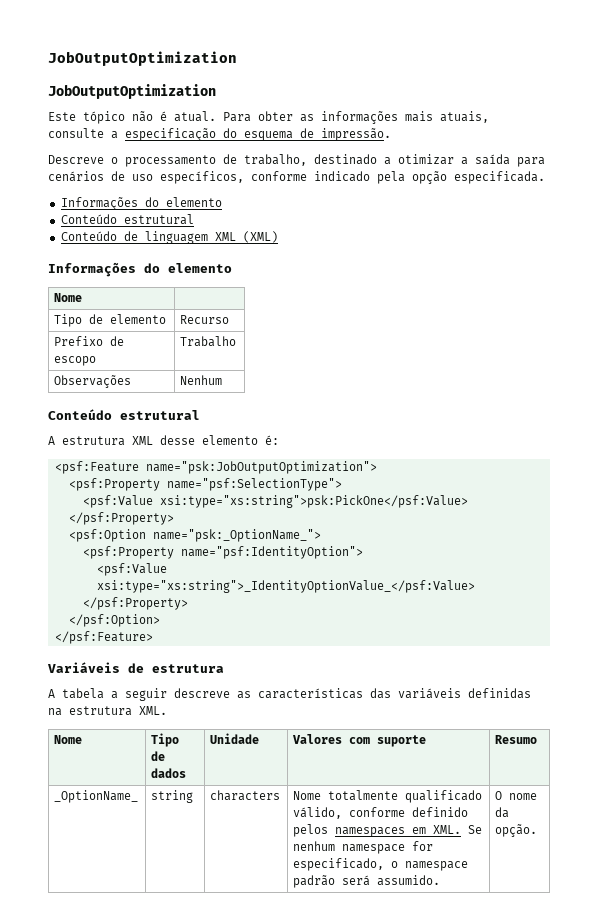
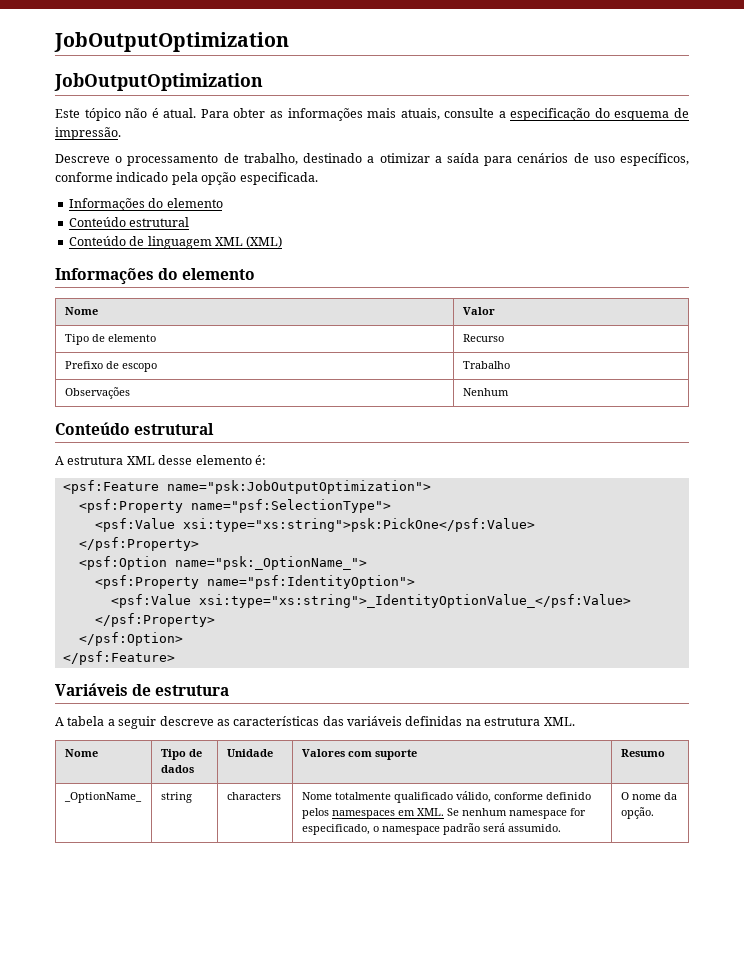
  Conteúdo de linguagem XML (XML)
  Informações do elemento
- Nome |
+ Nome | Valor

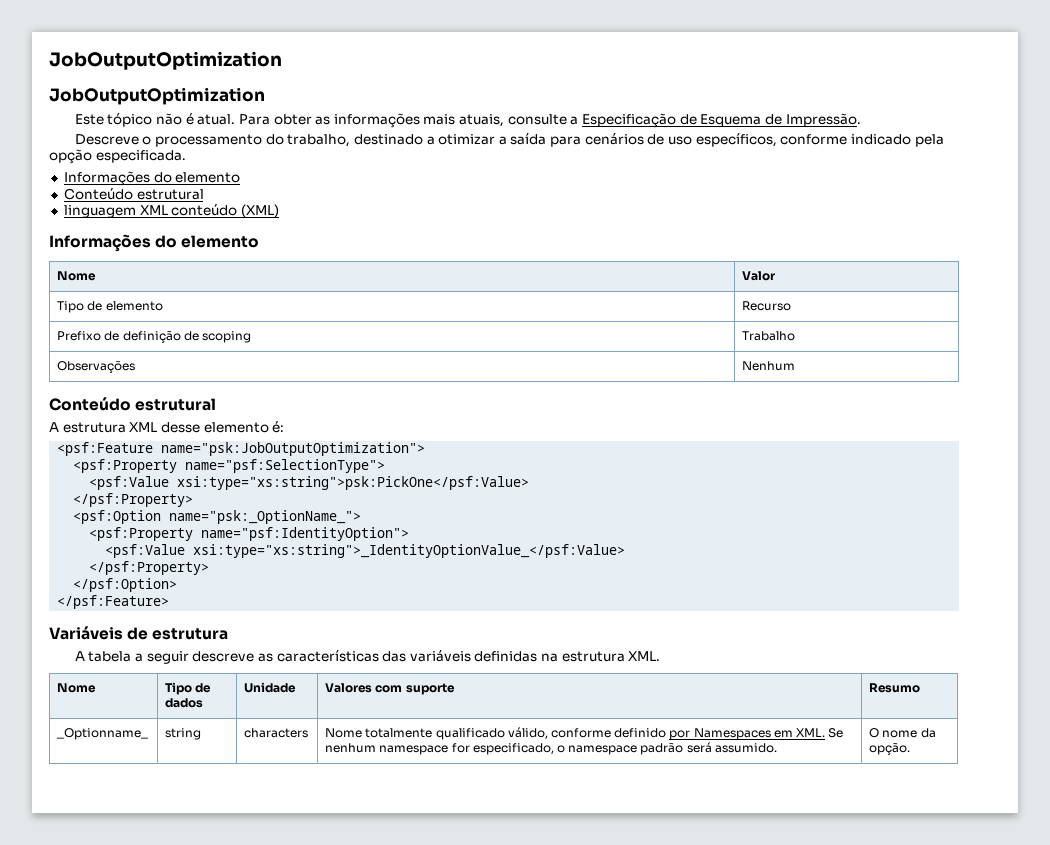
- Para obter as informações mais atuais, consulte a especificação do esquema de impressão.
+ Para obter as informações mais atuais, consulte a Especificação de Esquema de Impressão.
- Descreve o processamento de trabalho, destinado a otimizar a saída para cenários de uso específicos, conforme indicado pela opção especificada.
+ Descreve o processamento do trabalho, destinado a otimizar a saída para cenários de uso específicos, conforme indicado pela opção especificada.
- Conteúdo de linguagem XML (XML)
+ linguagem XML conteúdo (XML)
- Prefixo de escopo | Trabalho
+ Prefixo de definição de scoping | Trabalho
- _OptionName_ | string | characters | Nome totalmente qualificado válido, conforme definido pelos namespaces em XML. Se nenhum namespace for especificado, o namespace padrão será assumido. | O nome da opção.
+ _Optionname_ | string | characters | Nome totalmente qualificado válido, conforme definido por Namespaces em XML. Se nenhum namespace for especificado, o namespace padrão será assumido. | O nome da opção.

